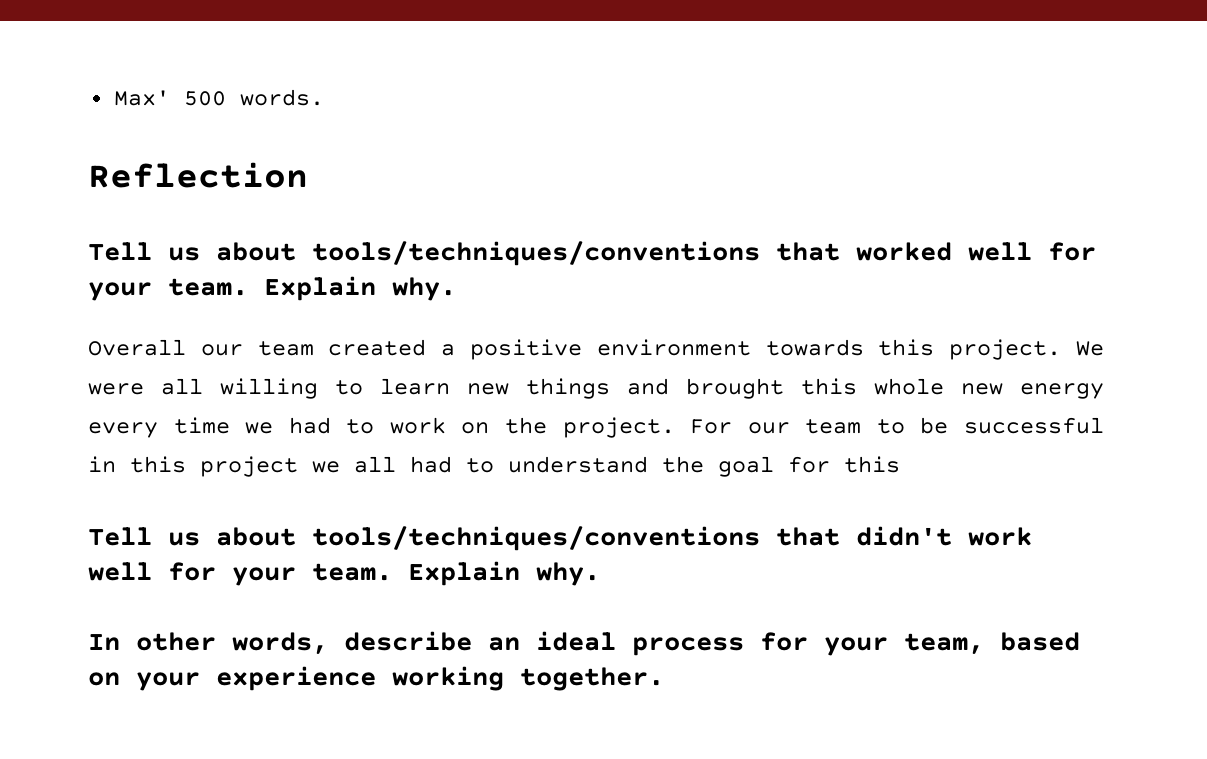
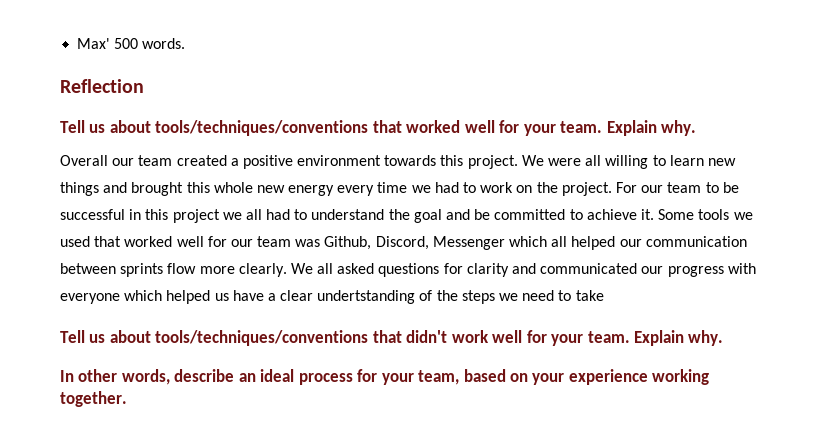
- For our team to be successful in this project we all had to understand the goal for this
+ For our team to be successful in this project we all had to understand the goal and be committed to achieve it. Some tools we used that worked well for our team was Github, Discord, Messenger which all helped our communication between sprints flow more clearly. We all asked questions for clarity and communicated our progress with everyone which helped us have a clear undertstanding of the steps we need to take

